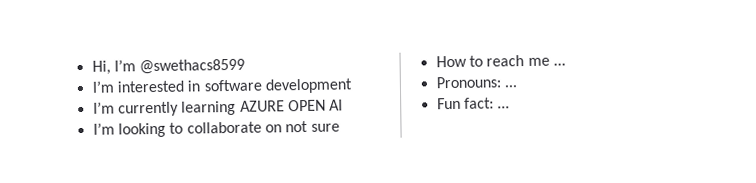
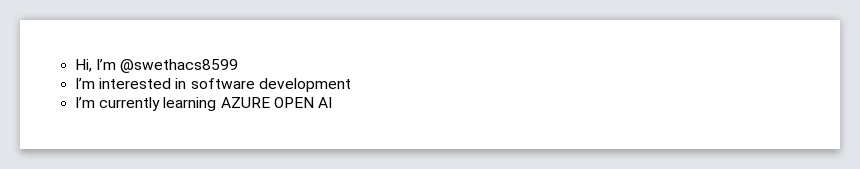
- I’m looking to collaborate on not sure
- How to reach me ...
- Pronouns: ...
- Fun fact: ...

